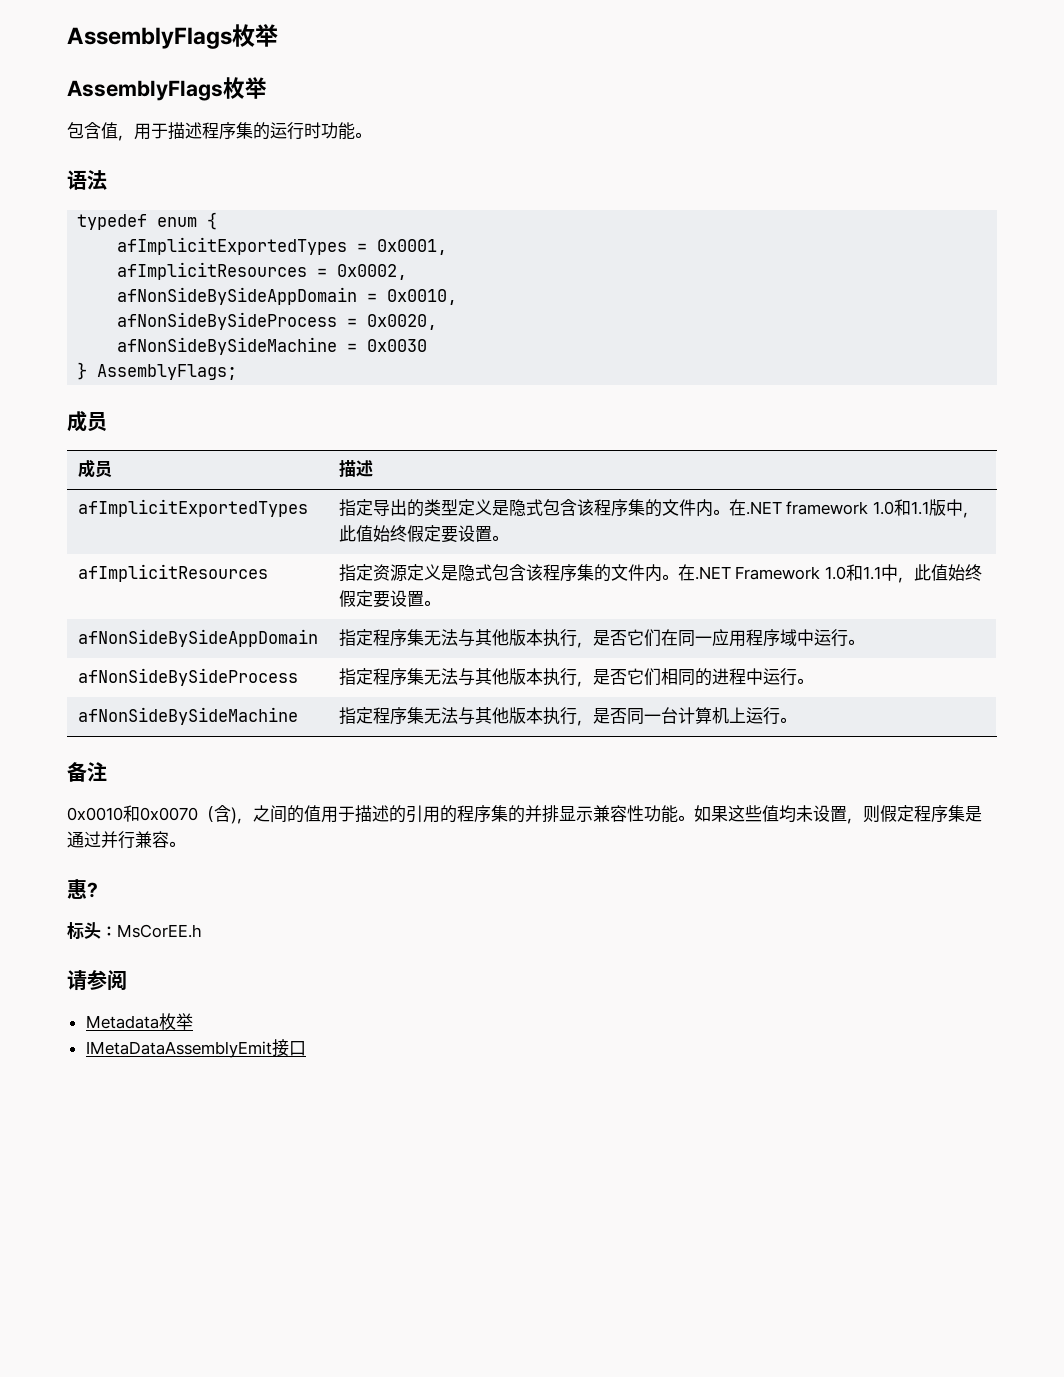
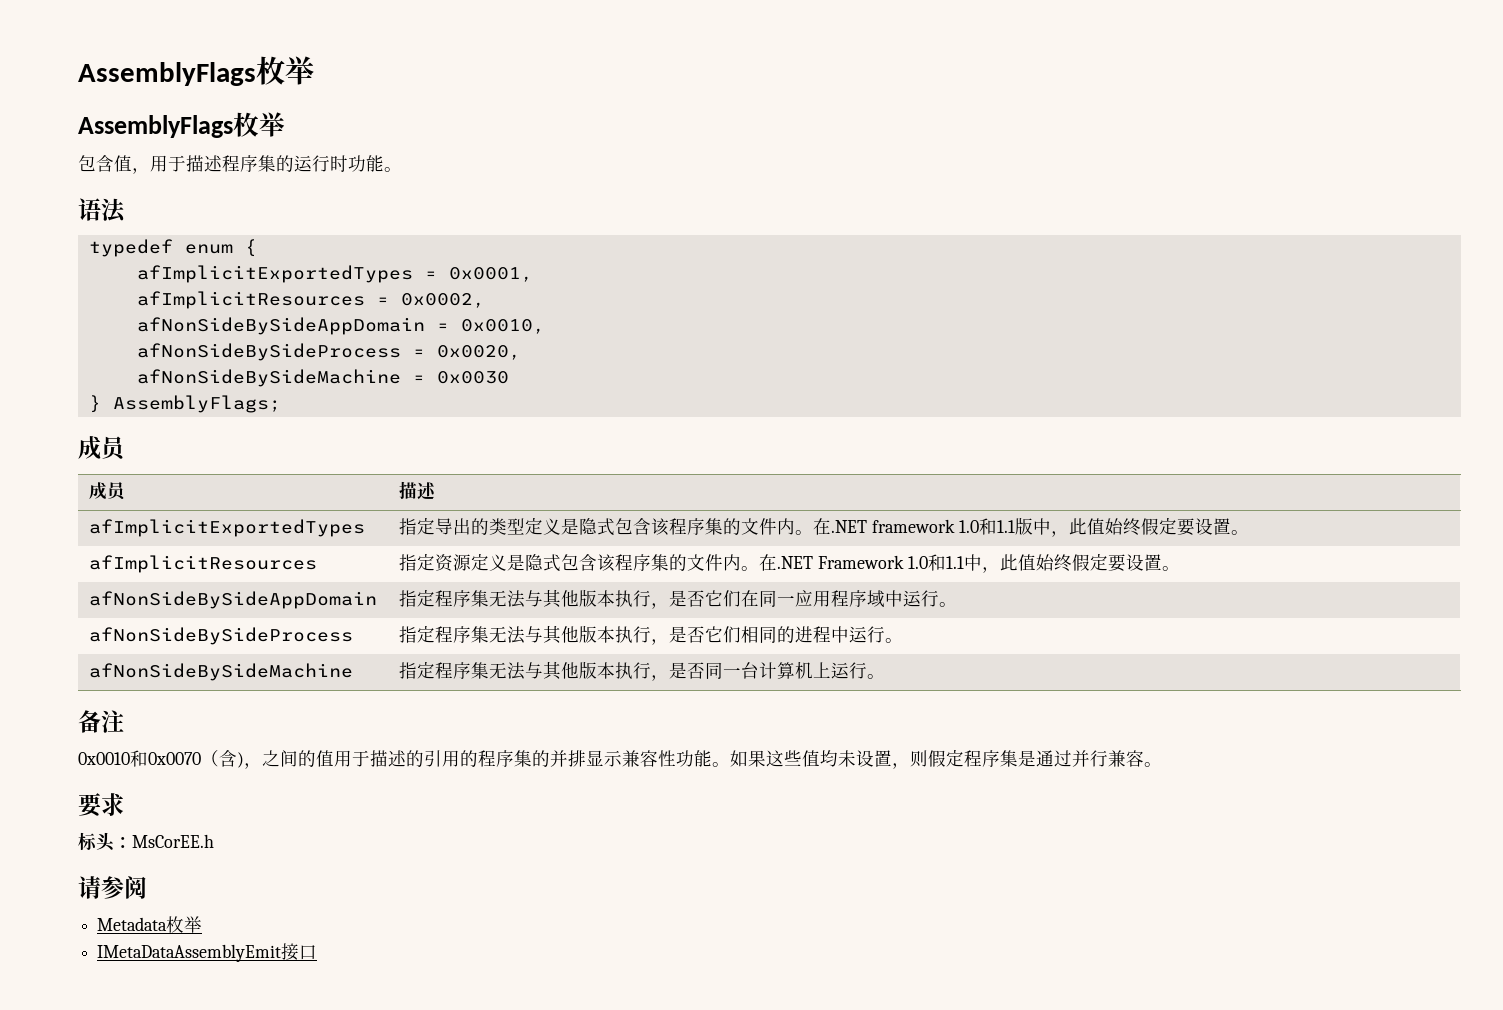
- 惠?
+ 要求

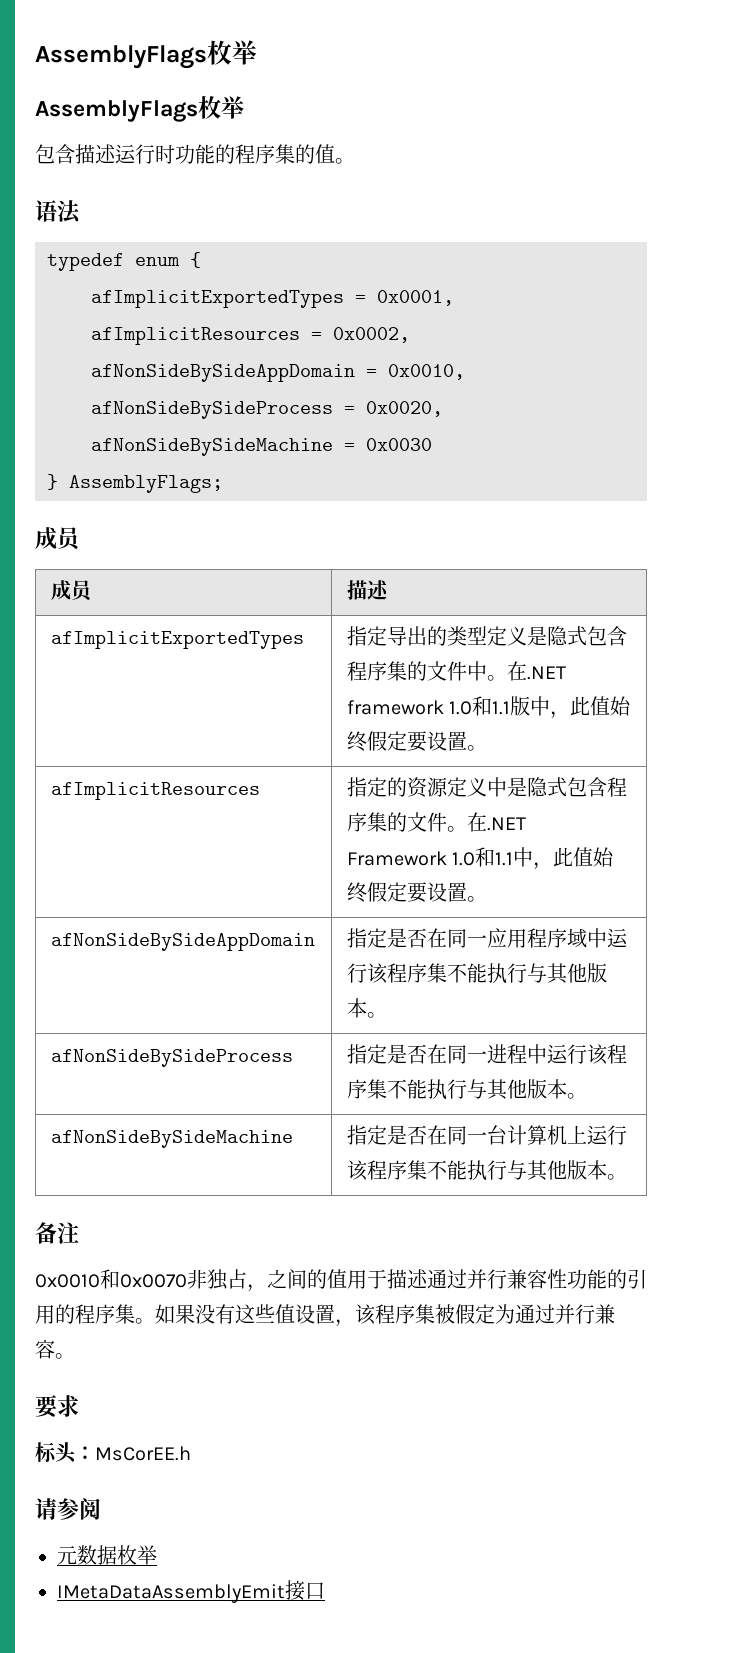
- 包含值，用于描述程序集的运行时功能。
+ 包含描述运行时功能的程序集的值。
- afImplicitExportedTypes | 指定导出的类型定义是隐式包含该程序集的文件内。在.NET framework 1.0和1.1版中，此值始终假定要设置。
+ afImplicitExportedTypes | 指定导出的类型定义是隐式包含程序集的文件中。在.NET framework 1.0和1.1版中，此值始终假定要设置。
- afImplicitResources | 指定资源定义是隐式包含该程序集的文件内。在.NET Framework 1.0和1.1中，此值始终假定要设置。
+ afImplicitResources | 指定的资源定义中是隐式包含程序集的文件。在.NET Framework 1.0和1.1中，此值始终假定要设置。
- afNonSideBySideAppDomain | 指定程序集无法与其他版本执行，是否它们在同一应用程序域中运行。
- afNonSideBySideProcess | 指定程序集无法与其他版本执行，是否它们相同的进程中运行。
- afNonSideBySideMachine | 指定程序集无法与其他版本执行，是否同一台计算机上运行。
+ afNonSideBySideAppDomain | 指定是否在同一应用程序域中运行该程序集不能执行与其他版本。
+ afNonSideBySideProcess | 指定是否在同一进程中运行该程序集不能执行与其他版本。
+ afNonSideBySideMachine | 指定是否在同一台计算机上运行该程序集不能执行与其他版本。
- 0x0010和0x0070（含)，之间的值用于描述的引用的程序集的并排显示兼容性功能。如果这些值均未设置，则假定程序集是通过并行兼容。
+ 0x0010和0x0070非独占，之间的值用于描述通过并行兼容性功能的引用的程序集。如果没有这些值设置，该程序集被假定为通过并行兼容。
- Metadata枚举
+ 元数据枚举

